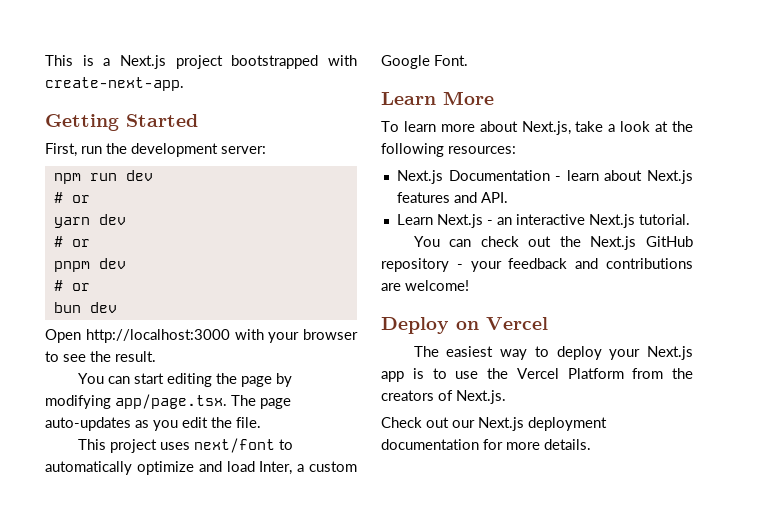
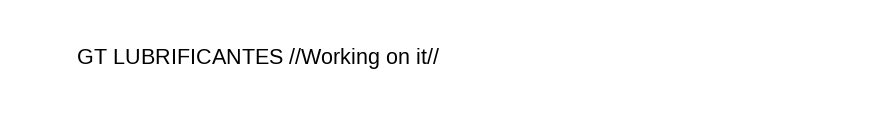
- This is a Next.js project bootstrapped with create-next-app.
- Getting Started
- First, run the development server:
- npm run dev
- # or
- yarn dev
- # or
- pnpm dev
- # or
- bun dev
- Open http://localhost:3000 with your browser to see the result.
- You can start editing the page by modifying app/page.tsx. The page auto-updates as you edit the file.
- This project uses next/font to automatically optimize and load Inter, a custom Google Font.
- Learn More
- To learn more about Next.js, take a look at the following resources:
- Next.js Documentation - learn about Next.js features and API.
- Learn Next.js - an interactive Next.js tutorial.
- You can check out the Next.js GitHub repository - your feedback and contributions are welcome!
- Deploy on Vercel
- The easiest way to deploy your Next.js app is to use the Vercel Platform from the creators of Next.js.
- Check out our Next.js deployment documentation for more details.
+ GT LUBRIFICANTES //Working on it//

